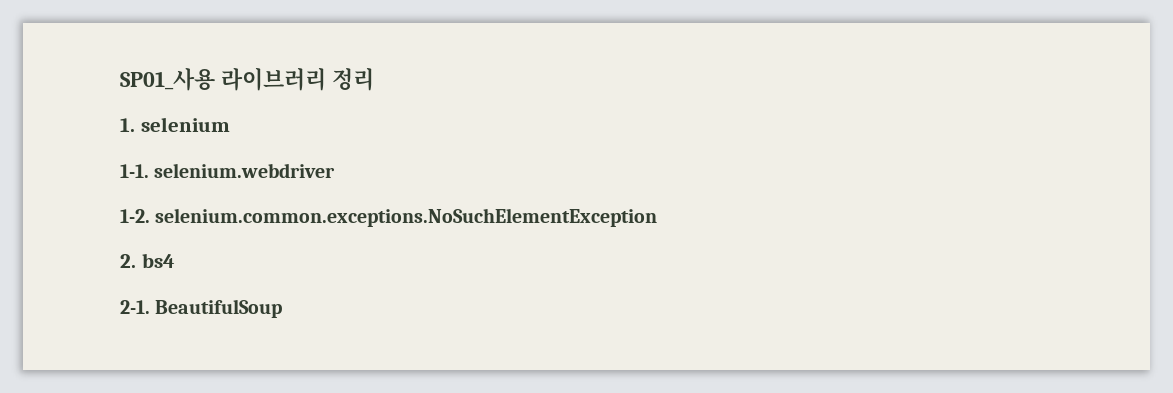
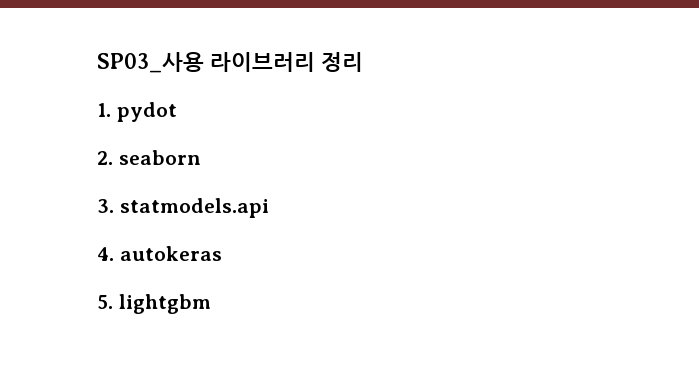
- SP01_사용 라이브러리 정리
+ SP03_사용 라이브러리 정리
- 1. selenium
- 1-1. selenium.webdriver
- 1-2. selenium.common.exceptions.NoSuchElementException
- 2. bs4
- 2-1. BeautifulSoup
+ 1. pydot
+ 2. seaborn
+ 3. statmodels.api
+ 4. autokeras
+ 5. lightgbm

